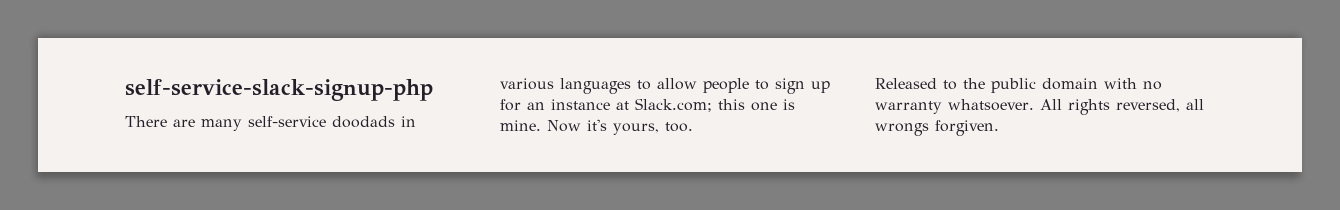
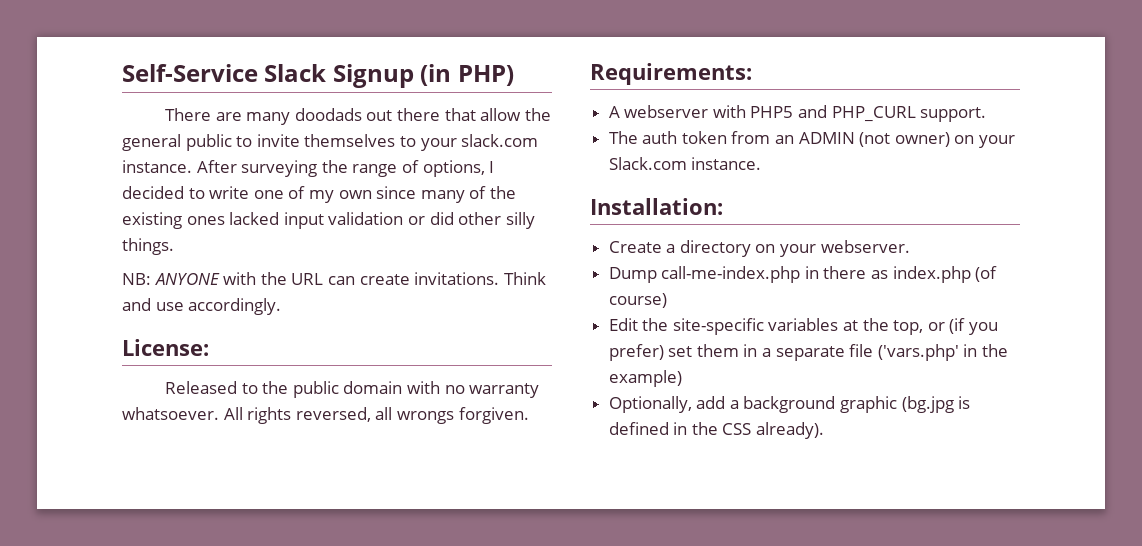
- self-service-slack-signup-php
- There are many self-service doodads in various languages to allow people to sign up for an instance at Slack.com; this one is mine. Now it's yours, too.
+ Self-Service Slack Signup (in PHP)
+ There are many doodads out there that allow the general public to invite themselves to your slack.com instance. After surveying the range of options, I decided to write one of my own since many of the existing ones lacked input validation or did other silly things.
+ NB: ANYONE with the URL can create invitations. Think and use accordingly.
+ License:
+ Requirements:
+ A webserver with PHP5 and PHP_CURL support.
+ The auth token from an ADMIN (not owner) on your Slack.com instance.
+ Installation:
+ Create a directory on your webserver.
+ Dump call-me-index.php in there as index.php (of course)
+ Edit the site-specific variables at the top, or (if you prefer) set them in a separate file ('vars.php' in the example)
+ Optionally, add a background graphic (bg.jpg is defined in the CSS already).

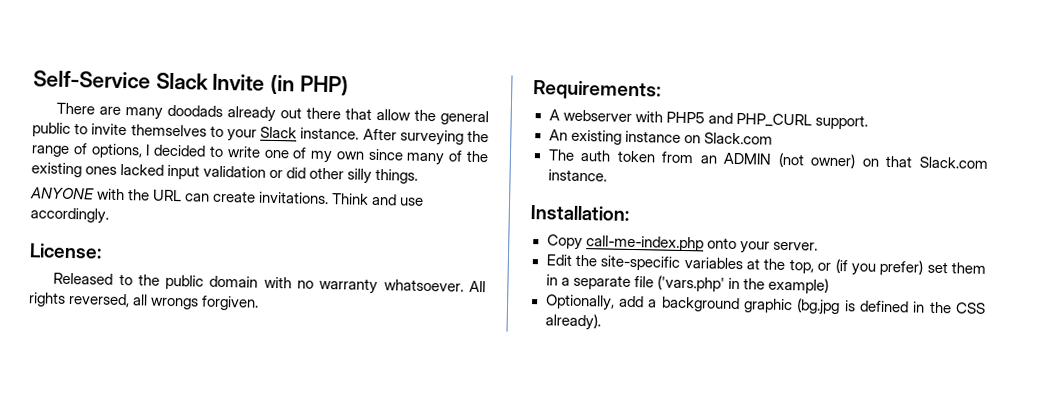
- Self-Service Slack Signup (in PHP)
+ Self-Service Slack Invite (in PHP)
- There are many doodads out there that allow the general public to invite themselves to your slack.com instance.
+ There are many doodads already out there that allow the general public to invite themselves to your Slack instance.
- NB: ANYONE with the URL can create invitations.
+ ANYONE with the URL can create invitations.
+ An existing instance on Slack.com
- The auth token from an ADMIN (not owner) on your Slack.com instance.
+ The auth token from an ADMIN (not owner) on that Slack.com instance.
- Create a directory on your webserver.
- Dump call-me-index.php in there as index.php (of course)
+ Copy call-me-index.php onto your server.

